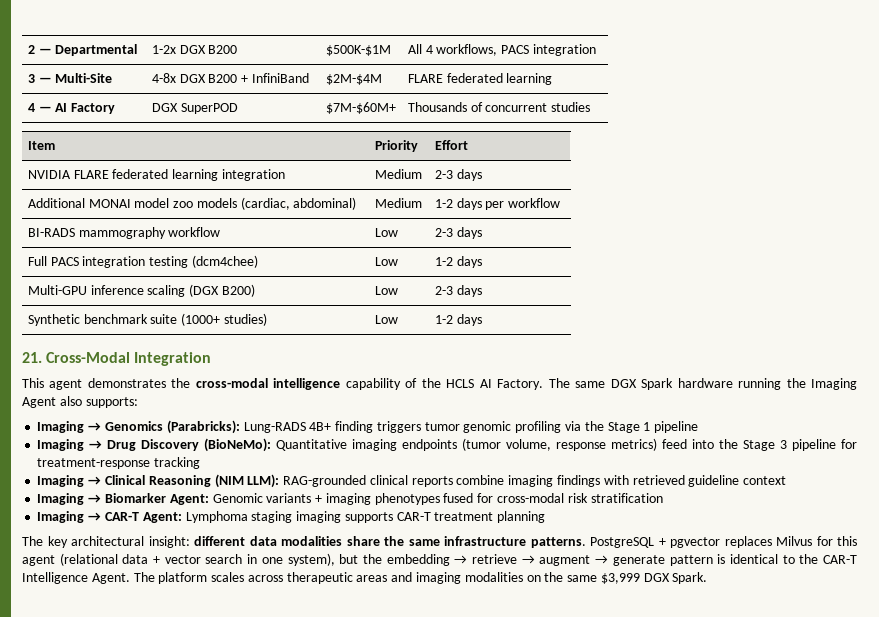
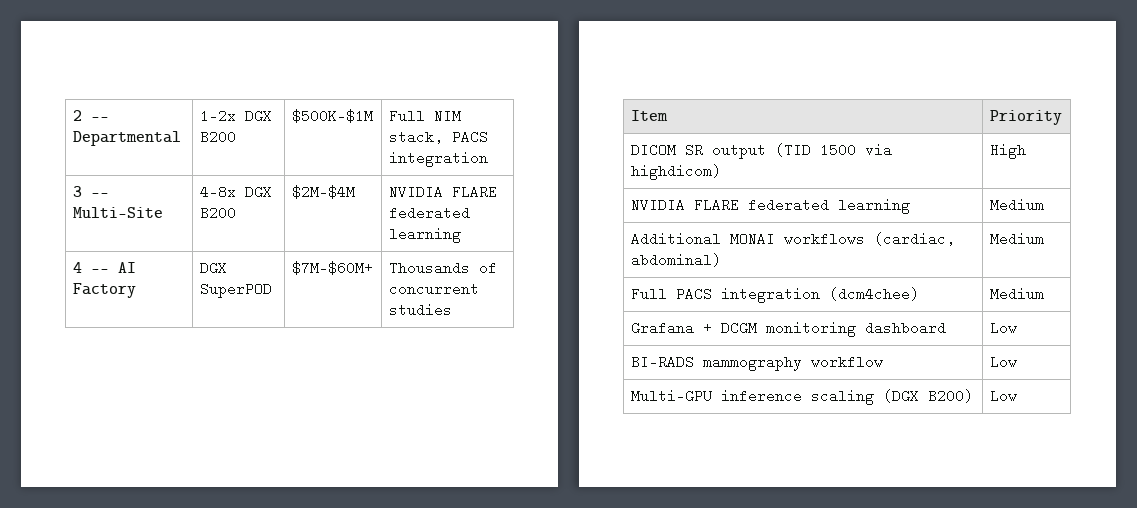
- 2 — Departmental | 1-2x DGX B200 | $500K-$1M | All 4 workflows, PACS integration
+ 2 -- Departmental | 1-2x DGX B200 | $500K-$1M | Full NIM stack, PACS integration
- 3 — Multi-Site | 4-8x DGX B200 + InfiniBand | $2M-$4M | FLARE federated learning
+ 3 -- Multi-Site | 4-8x DGX B200 | $2M-$4M | NVIDIA FLARE federated learning
- 4 — AI Factory | DGX SuperPOD | $7M-$60M+ | Thousands of concurrent studies
+ 4 -- AI Factory | DGX SuperPOD | $7M-$60M+ | Thousands of concurrent studies
- Item | Priority | Effort
- NVIDIA FLARE federated learning integration | Medium | 2-3 days
+ Item | Priority
+ DICOM SR output (TID 1500 via highdicom) | High
+ NVIDIA FLARE federated learning | Medium
- Additional MONAI model zoo models (cardiac, abdominal) | Medium | 1-2 days per workflow
- BI-RADS mammography workflow | Low | 2-3 days
- Full PACS integration testing (dcm4chee) | Low | 1-2 days
+ Additional MONAI workflows (cardiac, abdominal) | Medium
+ Full PACS integration (dcm4chee) | Medium
+ Grafana + DCGM monitoring dashboard | Low
+ BI-RADS mammography workflow | Low
- Multi-GPU inference scaling (DGX B200) | Low | 2-3 days
- Synthetic benchmark suite (1000+ studies) | Low | 1-2 days
- 21. Cross-Modal Integration
- This agent demonstrates the cross-modal intelligence capability of the HCLS AI Factory. The same DGX Spark hardware running the Imaging Agent also supports:
- Imaging → Genomics (Parabricks): Lung-RADS 4B+ finding triggers tumor genomic profiling via the Stage 1 pipeline
- Imaging → Drug Discovery (BioNeMo): Quantitative imaging endpoints (tumor volume, response metrics) feed into the Stage 3 pipeline for treatment-response tracking
- Imaging → Clinical Reasoning (NIM LLM): RAG-grounded clinical reports combine imaging findings with retrieved guideline context
- Imaging → Biomarker Agent: Genomic variants + imaging phenotypes fused for cross-modal risk stratification
- Imaging → CAR-T Agent: Lymphoma staging imaging supports CAR-T treatment planning
- The key architectural insight: different data modalities share the same infrastructure patterns. PostgreSQL + pgvector replaces Milvus for this agent (relational data + vector search in one system), but the embedding → retrieve → augment → generate pattern is identical to the CAR-T Intelligence Agent. The platform scales across therapeutic areas and imaging modalities on the same $3,999 DGX Spark.
+ Multi-GPU inference scaling (DGX B200) | Low

